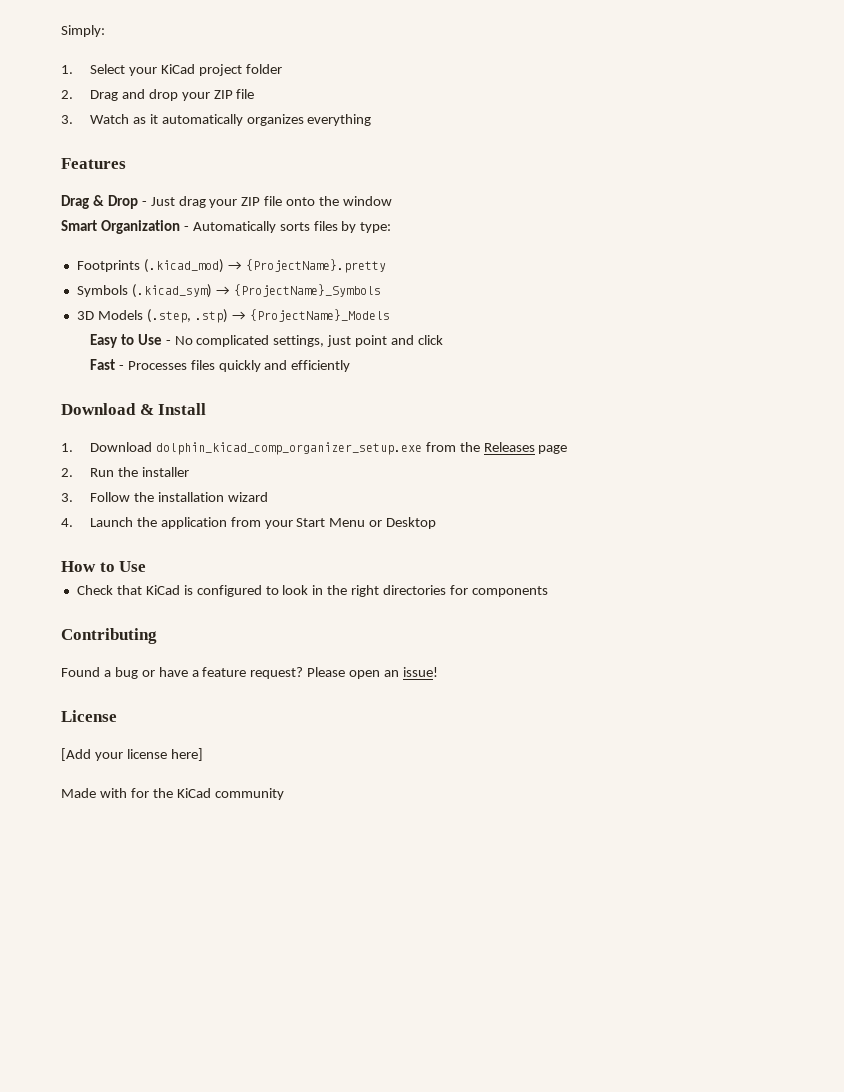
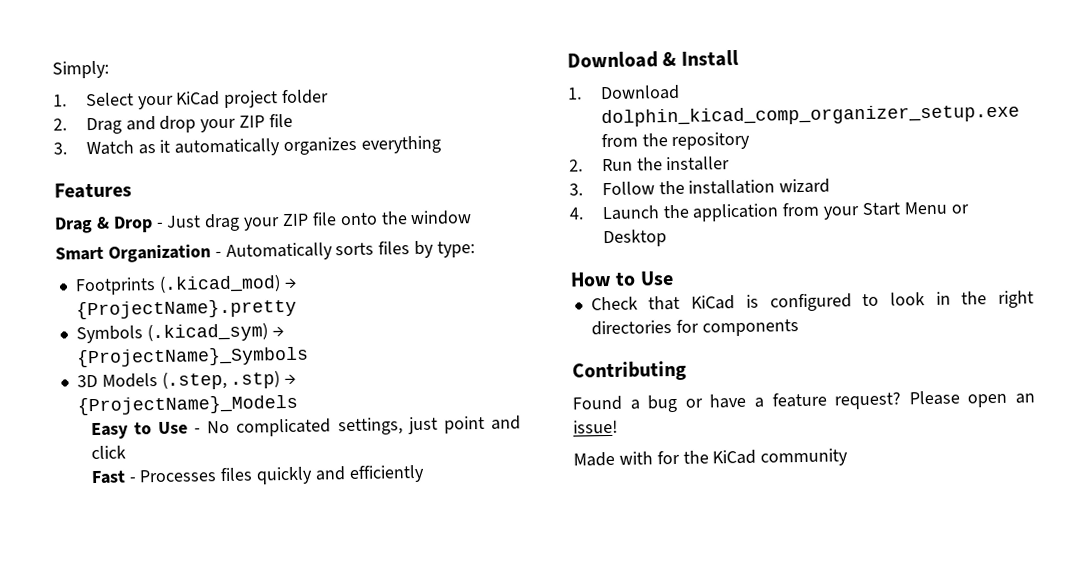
- 1. Download dolphin_kicad_comp_organizer_setup.exe from the Releases page
+ 1. Download dolphin_kicad_comp_organizer_setup.exe from the repository
- License
- [Add your license here]

